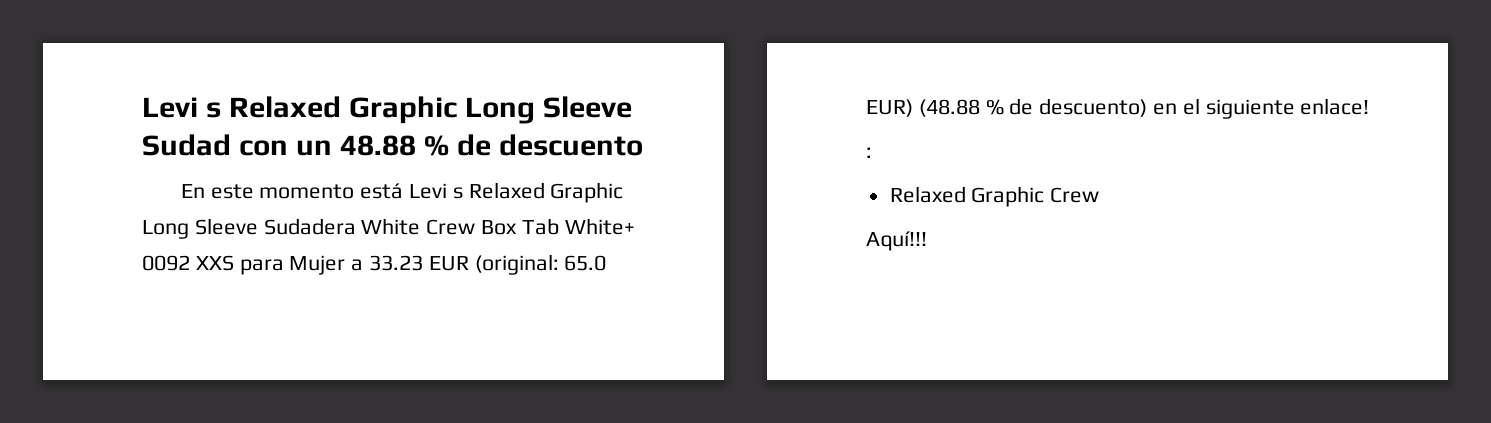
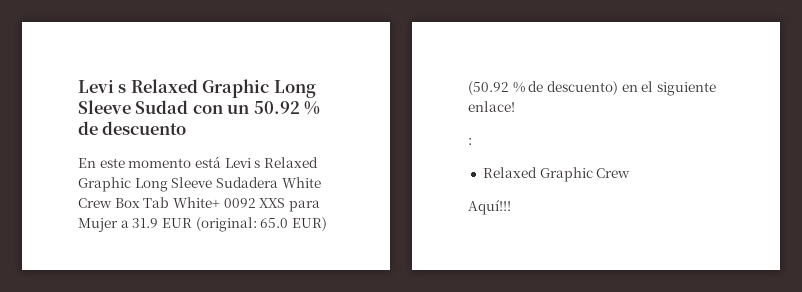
- Levi s Relaxed Graphic Long Sleeve Sudad con un 48.88 % de descuento
+ Levi s Relaxed Graphic Long Sleeve Sudad con un 50.92 % de descuento
- En este momento está Levi s Relaxed Graphic Long Sleeve Sudadera White Crew Box Tab White+ 0092 XXS para Mujer a 33.23 EUR (original: 65.0 EUR) (48.88 % de descuento) en el siguiente enlace!
+ En este momento está Levi s Relaxed Graphic Long Sleeve Sudadera White Crew Box Tab White+ 0092 XXS para Mujer a 31.9 EUR (original: 65.0 EUR) (50.92 % de descuento) en el siguiente enlace!

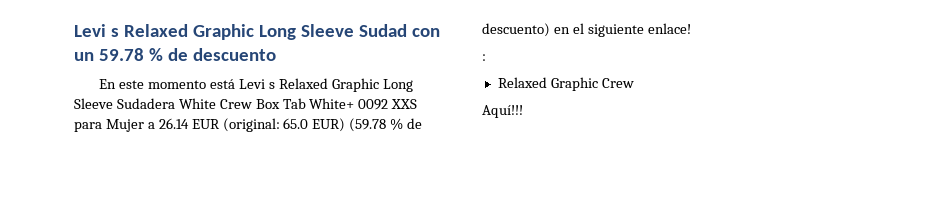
- Levi s Relaxed Graphic Long Sleeve Sudad con un 50.92 % de descuento
+ Levi s Relaxed Graphic Long Sleeve Sudad con un 59.78 % de descuento
- En este momento está Levi s Relaxed Graphic Long Sleeve Sudadera White Crew Box Tab White+ 0092 XXS para Mujer a 31.9 EUR (original: 65.0 EUR) (50.92 % de descuento) en el siguiente enlace!
+ En este momento está Levi s Relaxed Graphic Long Sleeve Sudadera White Crew Box Tab White+ 0092 XXS para Mujer a 26.14 EUR (original: 65.0 EUR) (59.78 % de descuento) en el siguiente enlace!

